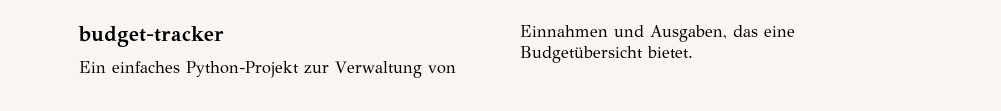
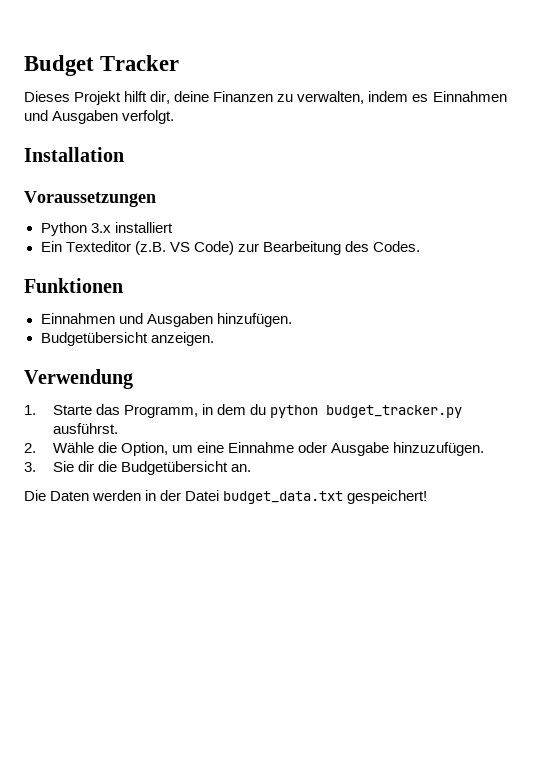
- budget-tracker
- Ein einfaches Python-Projekt zur Verwaltung von Einnahmen und Ausgaben, das eine Budgetübersicht bietet.
+ Budget Tracker
+ Dieses Projekt hilft dir, deine Finanzen zu verwalten, indem es Einnahmen und Ausgaben verfolgt.
+ Installation
+ Voraussetzungen
+ Python 3.x installiert
+ Ein Texteditor (z.B. VS Code) zur Bearbeitung des Codes.
+ Funktionen
+ Einnahmen und Ausgaben hinzufügen.
+ Budgetübersicht anzeigen.
+ Verwendung
+ 1. Starte das Programm, in dem du python budget_tracker.py ausführst.
+ 2. Wähle die Option, um eine Einnahme oder Ausgabe hinzuzufügen.
+ 3. Sie dir die Budgetübersicht an.
+ Die Daten werden in der Datei budget_data.txt gespeichert!

